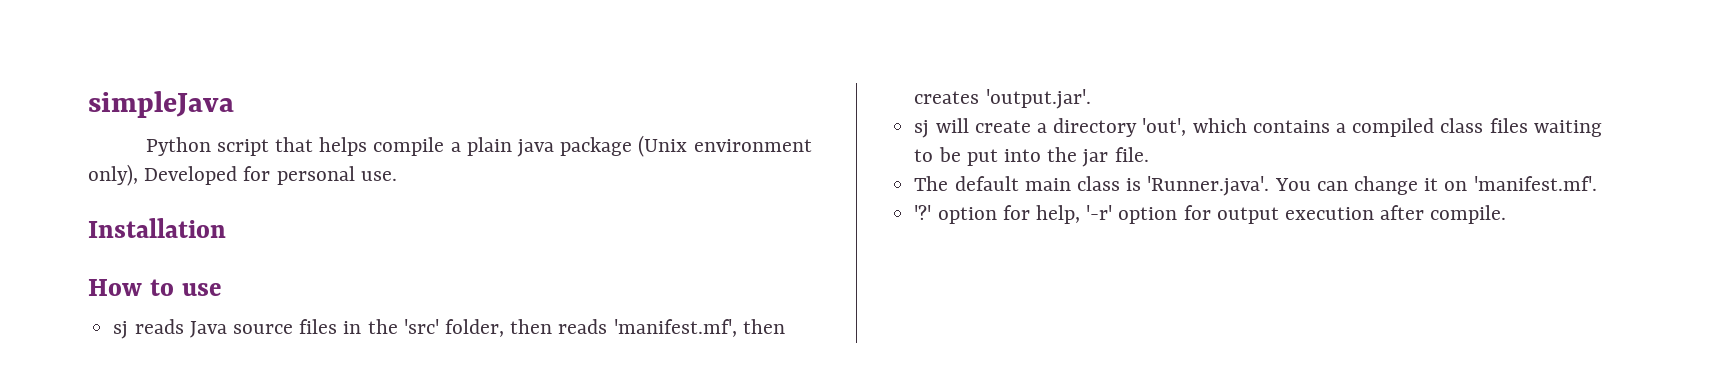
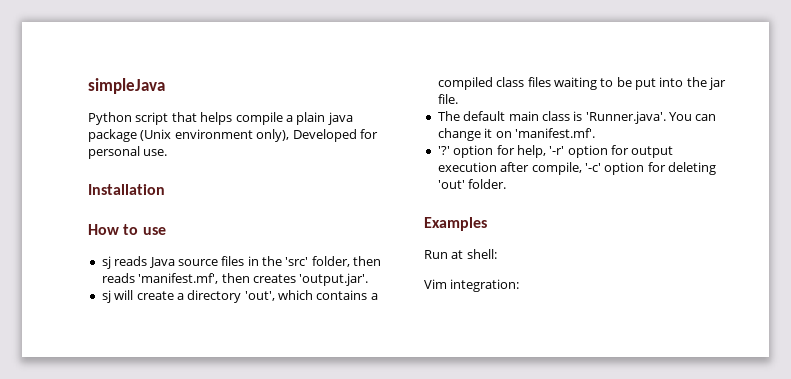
- '?' option for help, '-r' option for output execution after compile.
+ '?' option for help, '-r' option for output execution after compile, '-c' option for deleting 'out' folder.
+ Examples
+ Run at shell:
+ Vim integration:

